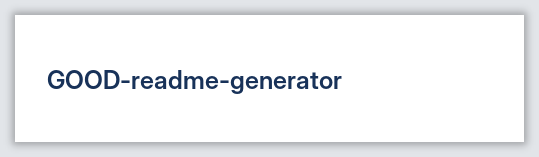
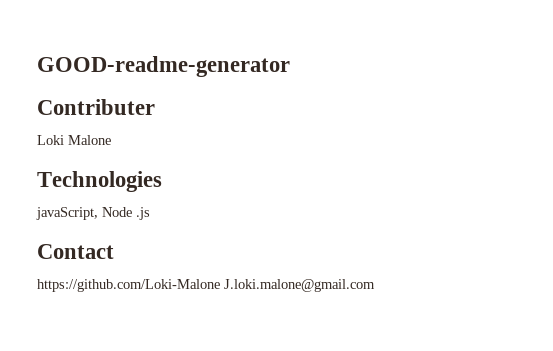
+ Contributer
+ Loki Malone
+ Technologies
+ javaScript, Node .js
+ Contact
+ https://github.com/Loki-Malone J.loki.malone@gmail.com

